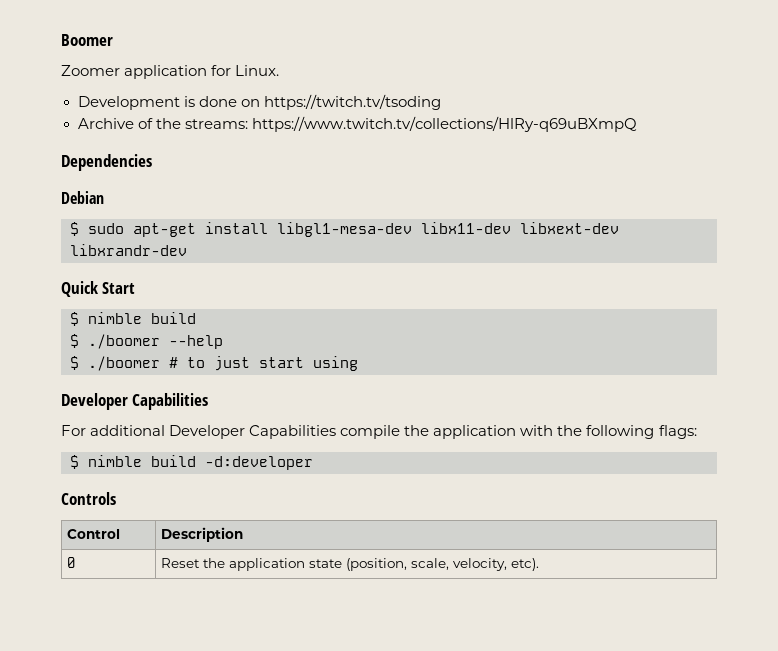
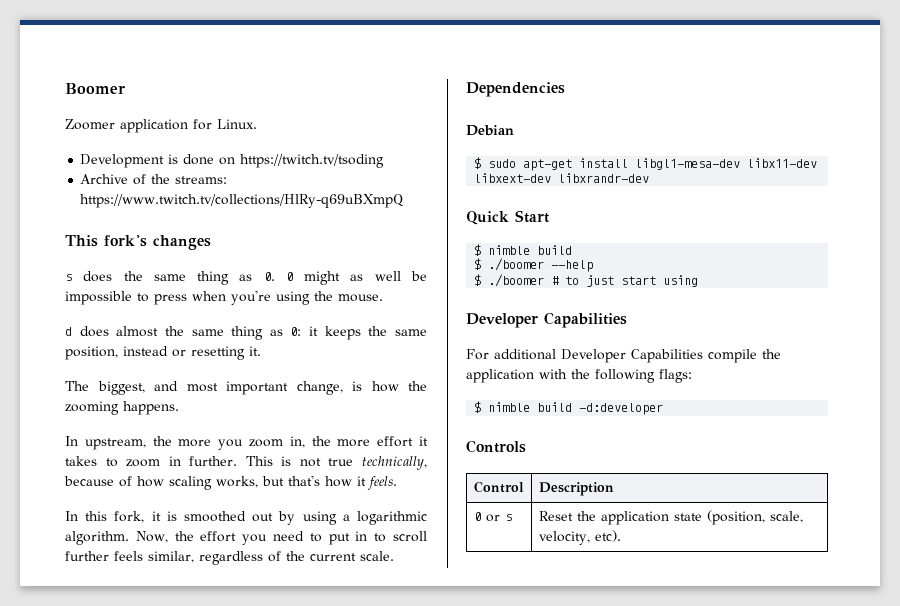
+ This fork's changes
+ s does the same thing as 0. 0 might as well be impossible to press when you're using the mouse.
+ d does almost the same thing as 0: it keeps the same position, instead or resetting it.
+ The biggest, and most important change, is how the zooming happens.
+ In upstream, the more you zoom in, the more effort it takes to zoom in further. This is not true technically, because of how scaling works, but that's how it feels.
+ In this fork, it is smoothed out by using a logarithmic algorithm. Now, the effort you need to put in to scroll further feels similar, regardless of the current scale.
- 0 | Reset the application state (position, scale, velocity, etc).
+ 0 or s | Reset the application state (position, scale, velocity, etc).

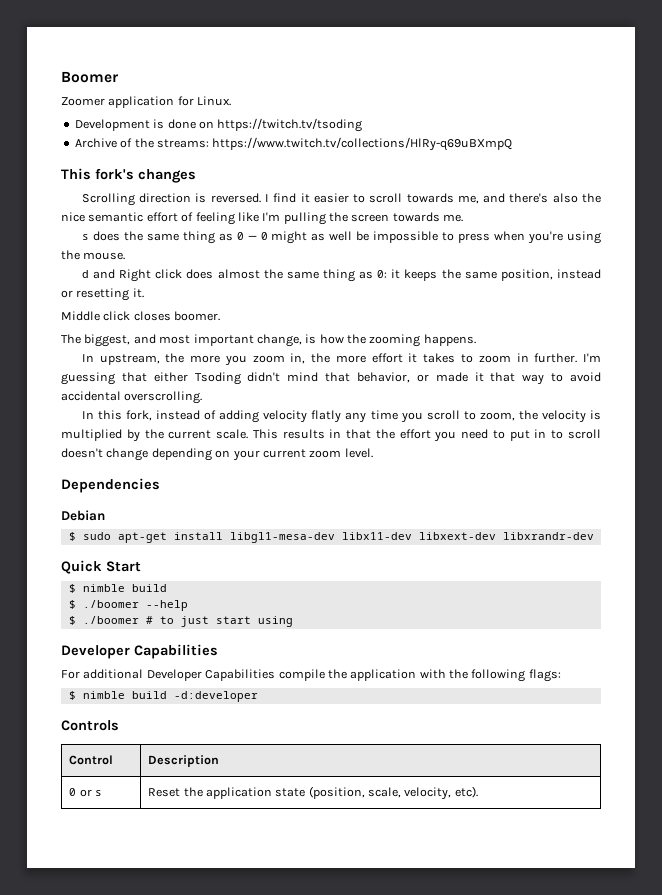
+ Scrolling direction is reversed. I find it easier to scroll towards me, and there's also the nice semantic effort of feeling like I'm pulling the screen towards me.
- s does the same thing as 0. 0 might as well be impossible to press when you're using the mouse.
+ s does the same thing as 0 — 0 might as well be impossible to press when you're using the mouse.
- d does almost the same thing as 0: it keeps the same position, instead or resetting it.
+ d and Right click does almost the same thing as 0: it keeps the same position, instead or resetting it.
+ Middle click closes boomer.
- This is not true technically, because of how scaling works, but that's how it feels.
- In this fork, it is smoothed out by using a logarithmic algorithm. Now, the effort you need to put in to scroll further feels similar, regardless of the current scale.
+ I'm guessing that either Tsoding didn't mind that behavior, or made it that way to avoid accidental overscrolling.
+ In this fork, instead of adding velocity flatly any time you scroll to zoom, the velocity is multiplied by the current scale. This results in that the effort you need to put in to scroll doesn't change depending on your current zoom level.

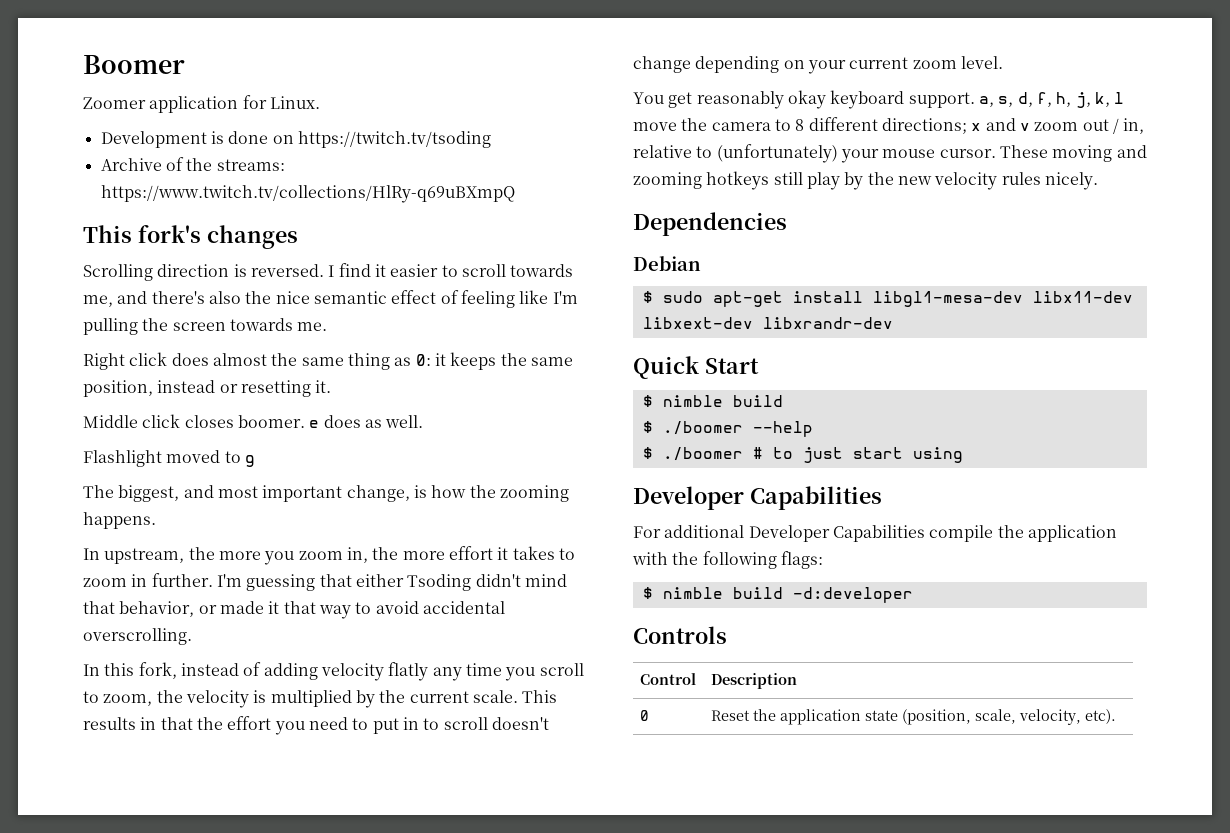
- I find it easier to scroll towards me, and there's also the nice semantic effort of feeling like I'm pulling the screen towards me.
+ I find it easier to scroll towards me, and there's also the nice semantic effect of feeling like I'm pulling the screen towards me.
- s does the same thing as 0 — 0 might as well be impossible to press when you're using the mouse.
- d and Right click does almost the same thing as 0: it keeps the same position, instead or resetting it.
+ Right click does almost the same thing as 0: it keeps the same position, instead or resetting it.
- Middle click closes boomer.
+ Middle click closes boomer. e does as well.
+ Flashlight moved to g
+ You get reasonably okay keyboard support. a, s, d, f, h, j, k, l move the camera to 8 different directions; x and v zoom out / in, relative to (unfortunately) your mouse cursor. These moving and zooming hotkeys still play by the new velocity rules nicely.
- 0 or s | Reset the application state (position, scale, velocity, etc).
+ 0 | Reset the application state (position, scale, velocity, etc).

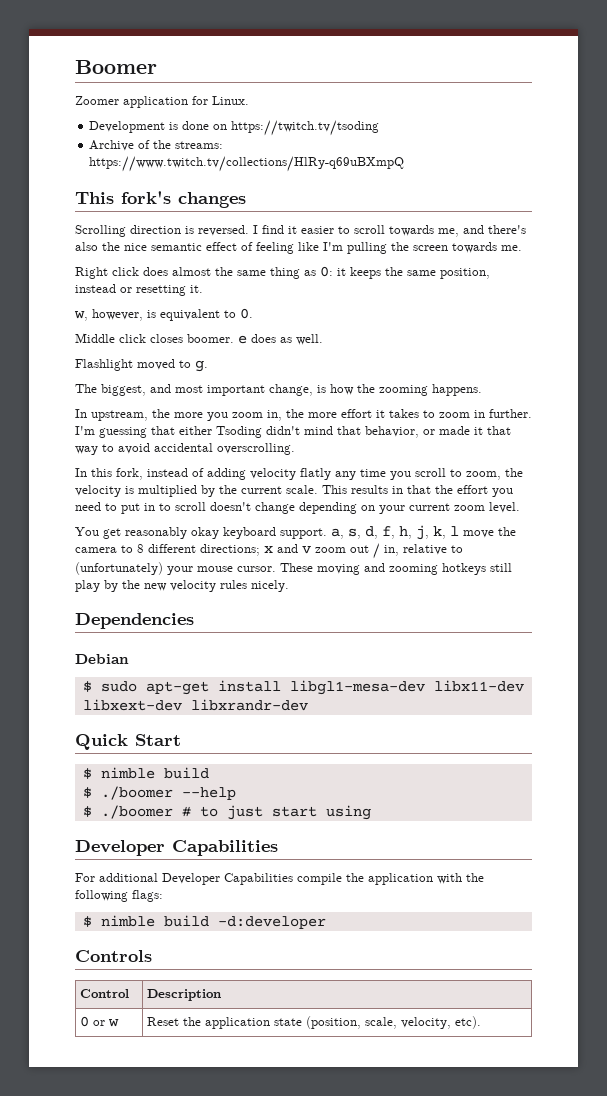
+ w, however, is equivalent to 0.
- Flashlight moved to g
+ Flashlight moved to g.
- 0 | Reset the application state (position, scale, velocity, etc).
+ 0 or w | Reset the application state (position, scale, velocity, etc).

